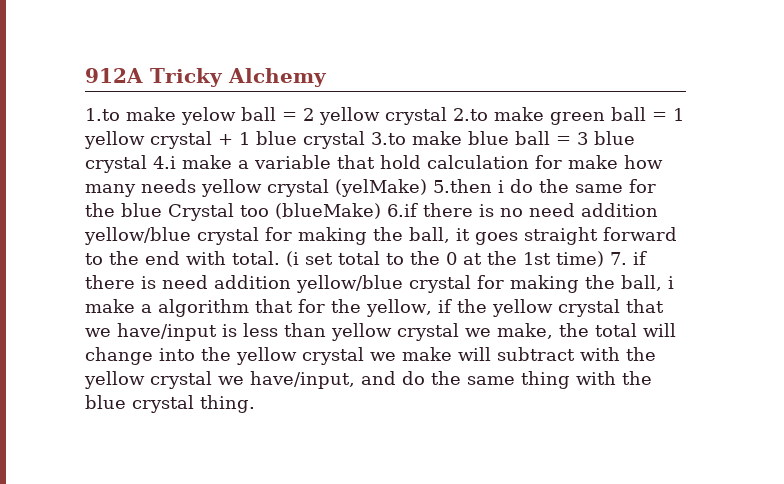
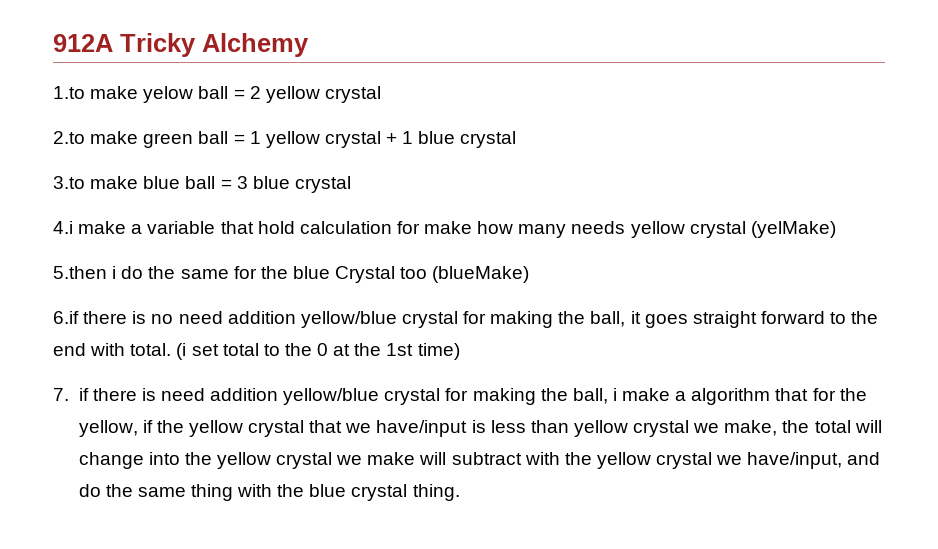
- 1.to make yelow ball = 2 yellow crystal 2.to make green ball = 1 yellow crystal + 1 blue crystal 3.to make blue ball = 3 blue crystal 4.i make a variable that hold calculation for make how many needs yellow crystal (yelMake) 5.then i do the same for the blue Crystal too (blueMake) 6.if there is no need addition yellow/blue crystal for making the ball, it goes straight forward to the end with total.
+ 1.to make yelow ball = 2 yellow crystal
+ 2.to make green ball = 1 yellow crystal + 1 blue crystal
+ 3.to make blue ball = 3 blue crystal
+ 4.i make a variable that hold calculation for make how many needs yellow crystal (yelMake)
+ 5.then i do the same for the blue Crystal too (blueMake)
+ 6.if there is no need addition yellow/blue crystal for making the ball, it goes straight forward to the end with total.
- (i set total to the 0 at the 1st time) 7. if there is need addition yellow/blue crystal for making the ball, i make a algorithm that for the yellow, if the yellow crystal that we have/input is less than yellow crystal we make, the total will change into the yellow crystal we make will subtract with the yellow crystal we have/input, and do the same thing with the blue crystal thing.
+ (i set total to the 0 at the 1st time)
+ 7. if there is need addition yellow/blue crystal for making the ball, i make a algorithm that for the yellow, if the yellow crystal that we have/input is less than yellow crystal we make, the total will change into the yellow crystal we make will subtract with the yellow crystal we have/input, and do the same thing with the blue crystal thing.

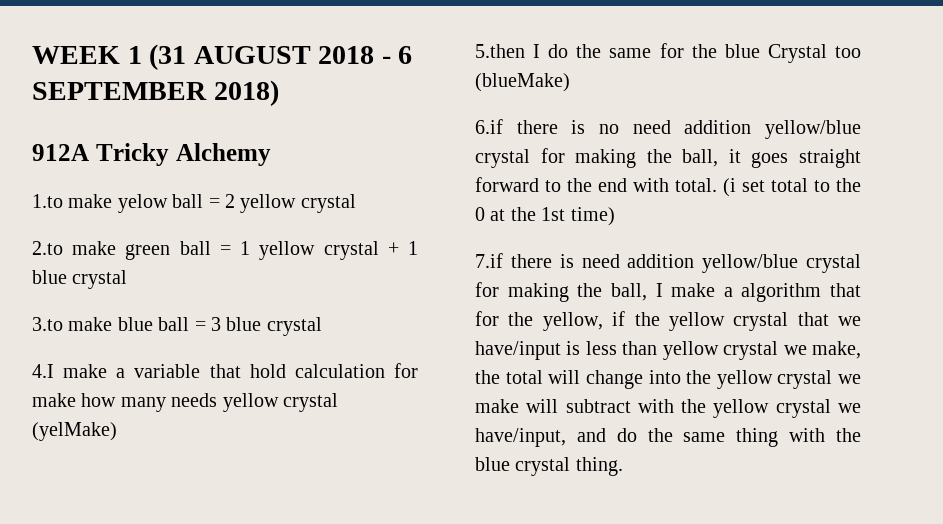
+ WEEK 1 (31 AUGUST 2018 - 6 SEPTEMBER 2018)
- 4.i make a variable that hold calculation for make how many needs yellow crystal (yelMake)
+ 4.I make a variable that hold calculation for make how many needs yellow crystal (yelMake)
- 5.then i do the same for the blue Crystal too (blueMake)
+ 5.then I do the same for the blue Crystal too (blueMake)
- 7. if there is need addition yellow/blue crystal for making the ball, i make a algorithm that for the yellow, if the yellow crystal that we have/input is less than yellow crystal we make, the total will change into the yellow crystal we make will subtract with the yellow crystal we have/input, and do the same thing with the blue crystal thing.
+ 7.if there is need addition yellow/blue crystal for making the ball, I make a algorithm that for the yellow, if the yellow crystal that we have/input is less than yellow crystal we make, the total will change into the yellow crystal we make will subtract with the yellow crystal we have/input, and do the same thing with the blue crystal thing.

